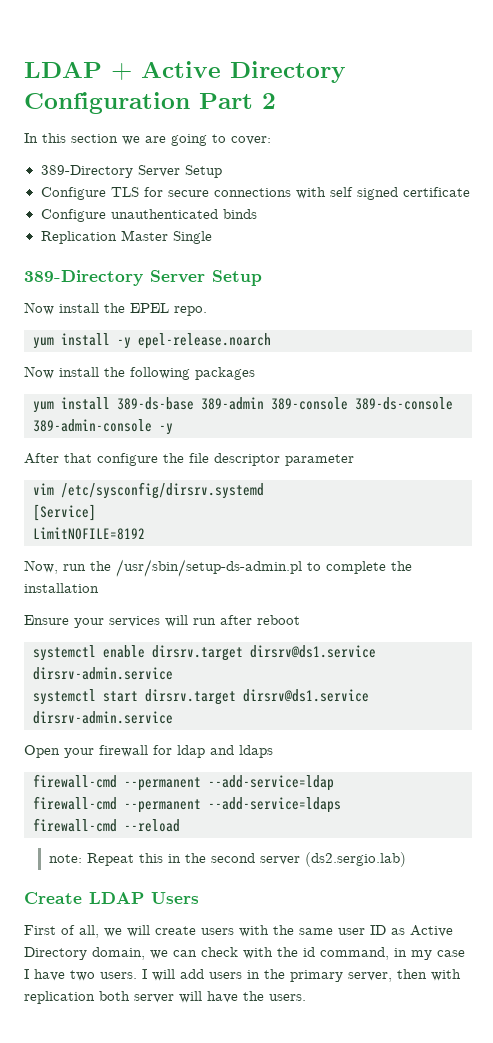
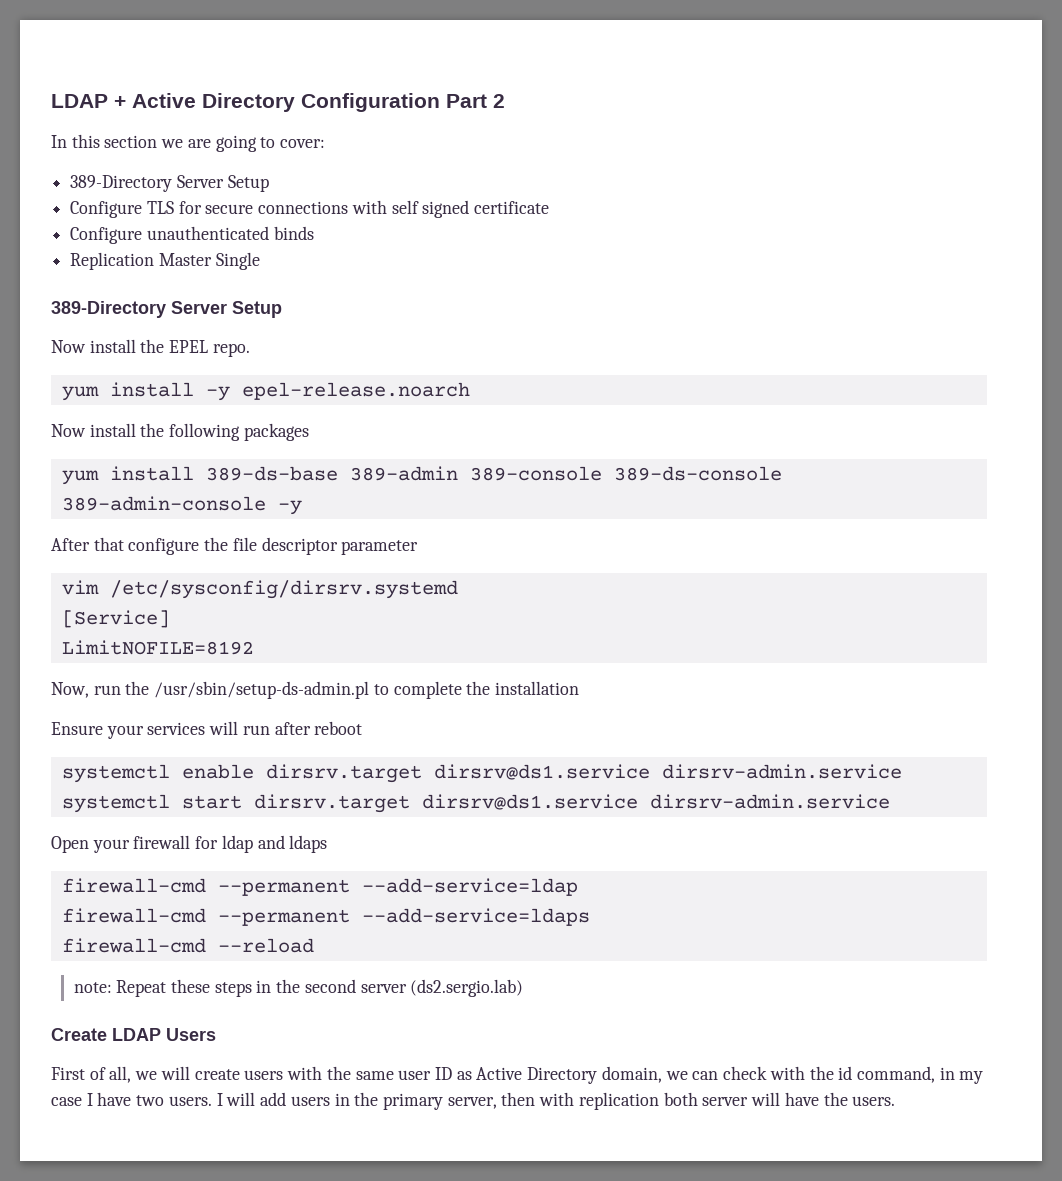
- note: Repeat this in the second server (ds2.sergio.lab)
+ note: Repeat these steps in the second server (ds2.sergio.lab)

